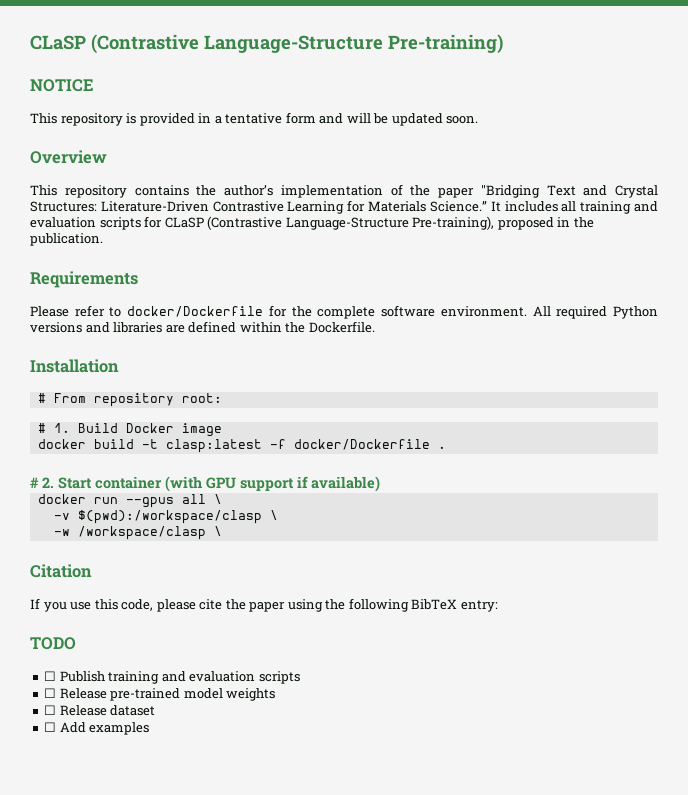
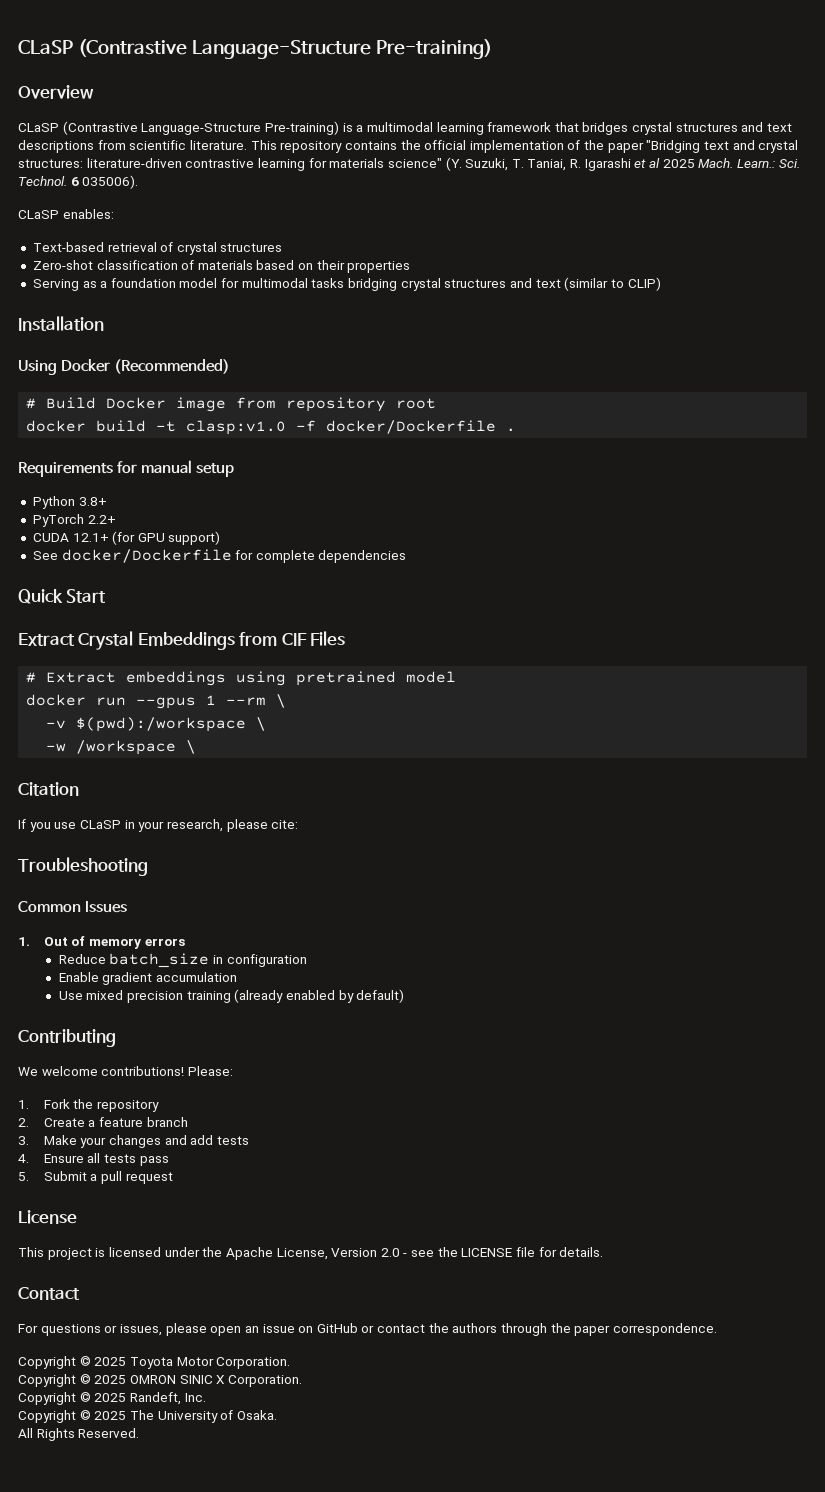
- NOTICE
- This repository is provided in a tentative form and will be updated soon.
  Overview
- This repository contains the author’s implementation of the paper "Bridging Text and Crystal Structures: Literature-Driven Contrastive Learning for Materials Science.” It includes all training and evaluation scripts for CLaSP (Contrastive Language-Structure Pre-training), proposed in the publication.
- Requirements
- Please refer to docker/Dockerfile for the complete software environment. All required Python versions and libraries are defined within the Dockerfile.
+ CLaSP (Contrastive Language-Structure Pre-training) is a multimodal learning framework that bridges crystal structures and text descriptions from scientific literature. This repository contains the official implementation of the paper "Bridging text and crystal structures: literature-driven contrastive learning for materials science" (Y. Suzuki, T. Taniai, R. Igarashi et al 2025 Mach. Learn.: Sci. Technol. 6 035006).
+ CLaSP enables:
+ Text-based retrieval of crystal structures
+ Zero-shot classification of materials based on their properties
+ Serving as a foundation model for multimodal tasks bridging crystal structures and text (similar to CLIP)
  Installation
- # From repository root:
- # 1. Build Docker image
+ Using Docker (Recommended)
+ # Build Docker image from repository root
- docker build -t clasp:latest -f docker/Dockerfile .
+ docker build -t clasp:v1.0 -f docker/Dockerfile .
- # 2. Start container (with GPU support if available)
+ Requirements for manual setup
+ Python 3.8+
+ PyTorch 2.2+
+ CUDA 12.1+ (for GPU support)
+ See docker/Dockerfile for complete dependencies
+ Quick Start
+ Extract Crystal Embeddings from CIF Files
+ # Extract embeddings using pretrained model
- docker run --gpus all \
+ docker run --gpus 1 --rm \
- -v $(pwd):/workspace/clasp \
+ -v $(pwd):/workspace \
- -w /workspace/clasp \
+ -w /workspace \
- If you use this code, please cite the paper using the following BibTeX entry:
- TODO
- ☐ Publish training and evaluation scripts
- ☐ Release pre-trained model weights
- ☐ Release dataset
- ☐ Add examples
+ If you use CLaSP in your research, please cite:
+ Troubleshooting
+ Common Issues
+ 1. Out of memory errors
+ Reduce batch_size in configuration
+ Enable gradient accumulation
+ Use mixed precision training (already enabled by default)
+ Contributing
+ We welcome contributions! Please:
+ 1. Fork the repository
+ 2. Create a feature branch
+ 3. Make your changes and add tests
+ 4. Ensure all tests pass
+ 5. Submit a pull request
+ License
+ This project is licensed under the Apache License, Version 2.0 - see the LICENSE file for details.
+ Contact
+ For questions or issues, please open an issue on GitHub or contact the authors through the paper correspondence.
+ Copyright © 2025 Toyota Motor Corporation.
+ Copyright © 2025 OMRON SINIC X Corporation.
+ Copyright © 2025 Randeft, Inc.
+ Copyright © 2025 The University of Osaka.
+ All Rights Reserved.

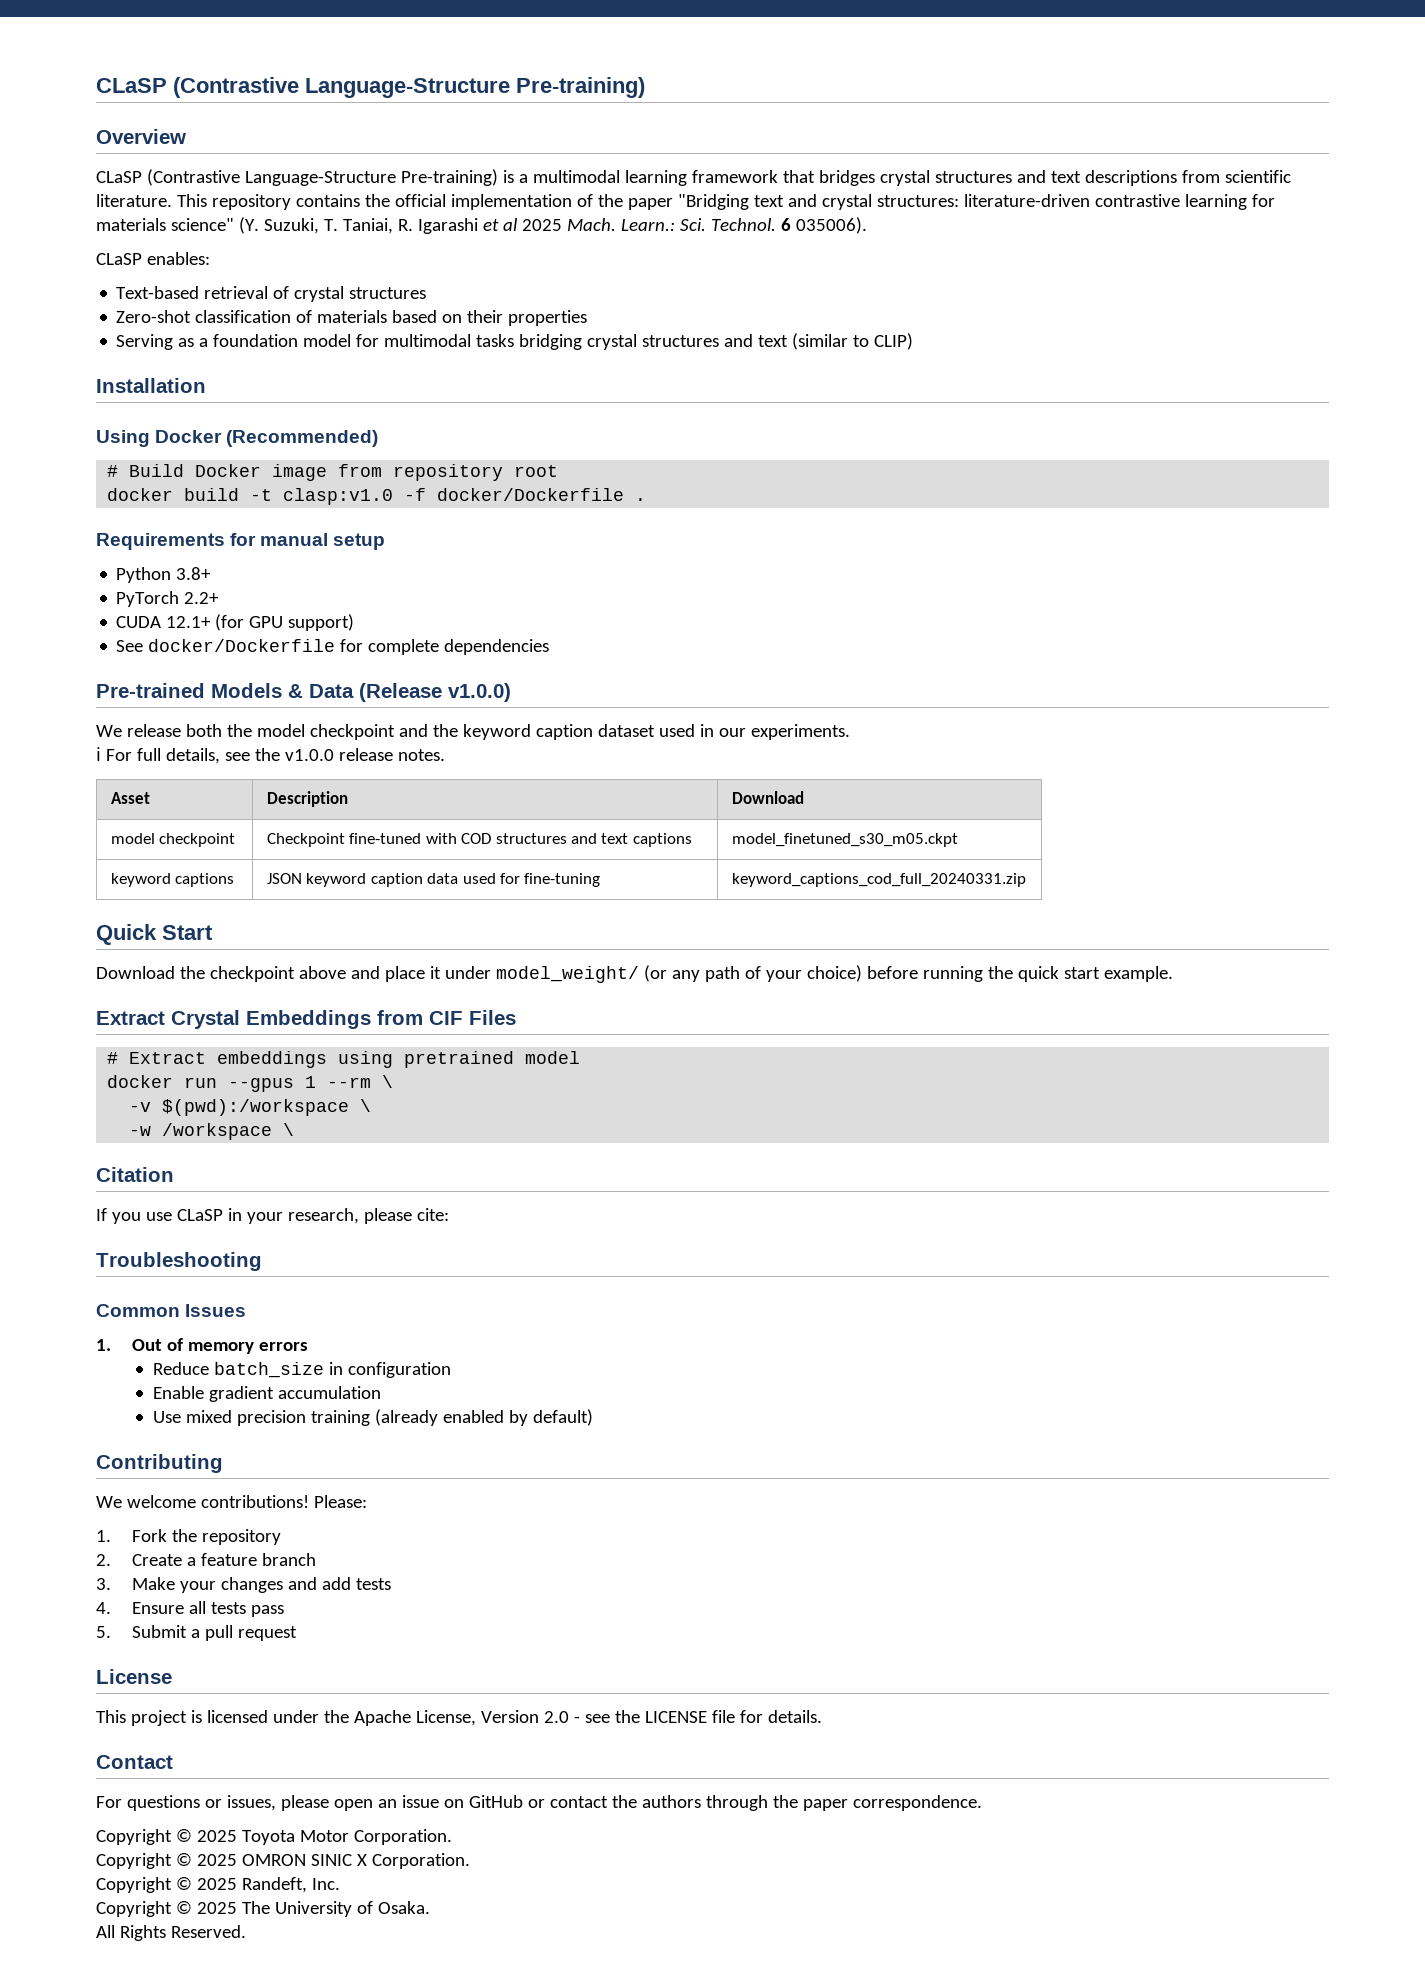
+ Pre-trained Models & Data (Release v1.0.0)
+ We release both the model checkpoint and the keyword caption dataset used in our experiments.
+ ℹ For full details, see the v1.0.0 release notes.
+ Asset | Description | Download
+ model checkpoint | Checkpoint fine-tuned with COD structures and text captions | model_finetuned_s30_m05.ckpt
+ keyword captions | JSON keyword caption data used for fine-tuning | keyword_captions_cod_full_20240331.zip
  Quick Start
+ Download the checkpoint above and place it under model_weight/ (or any path of your choice) before running the quick start example.

